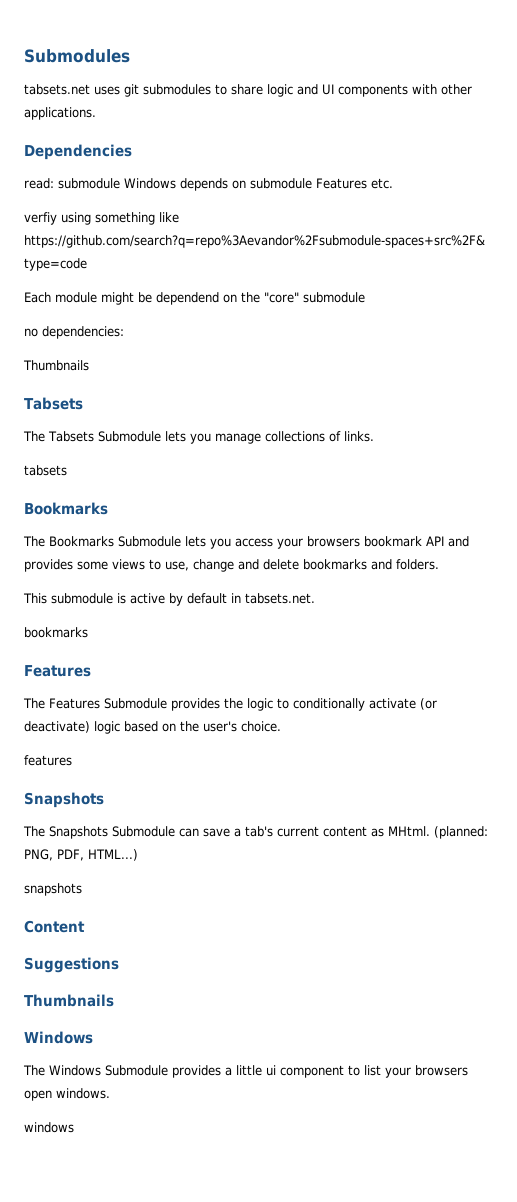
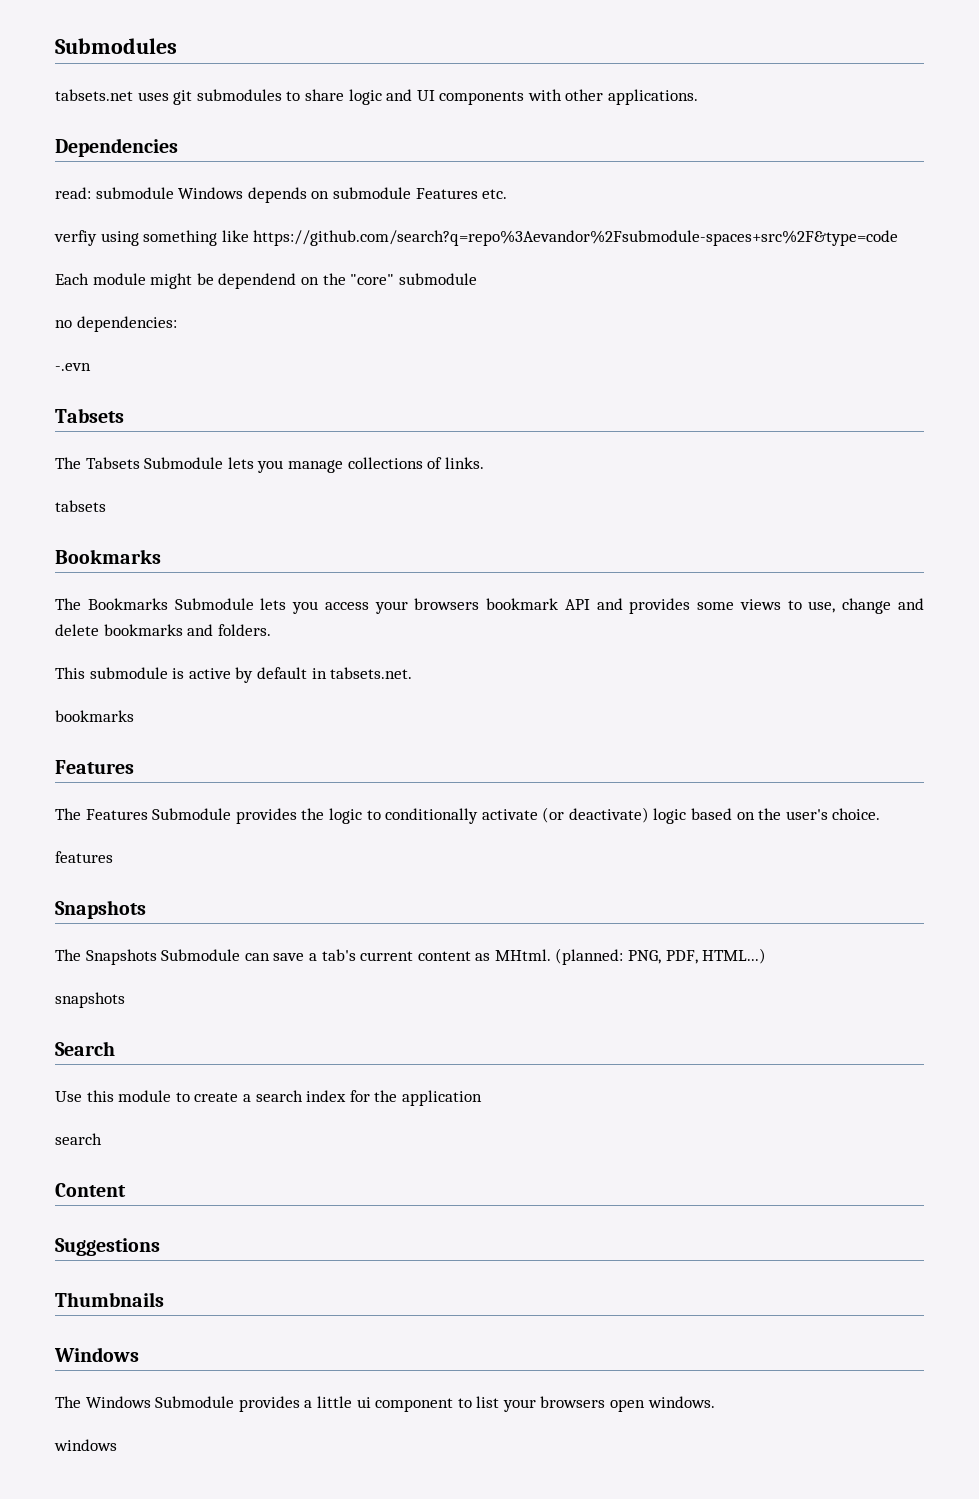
  no dependencies:
- Thumbnails
+ -.evn
+ Search
+ Use this module to create a search index for the application
+ search

